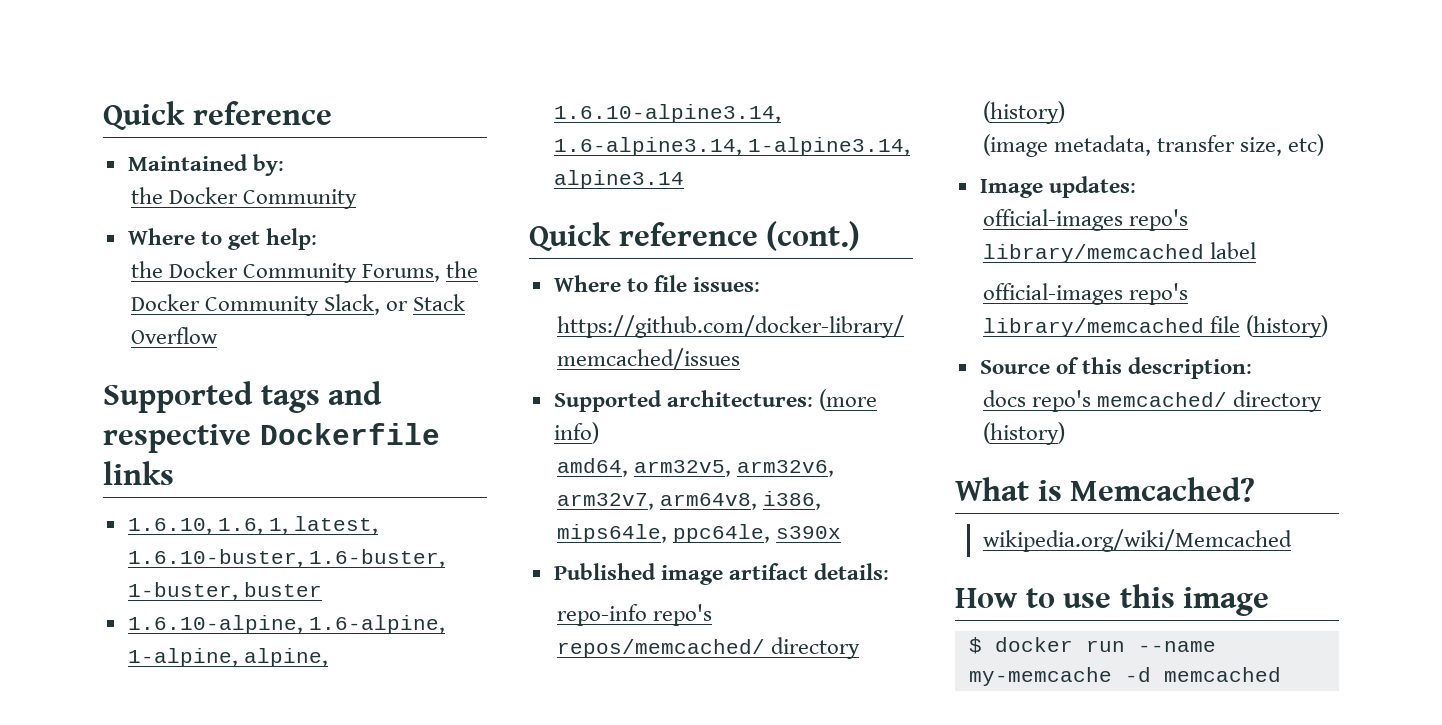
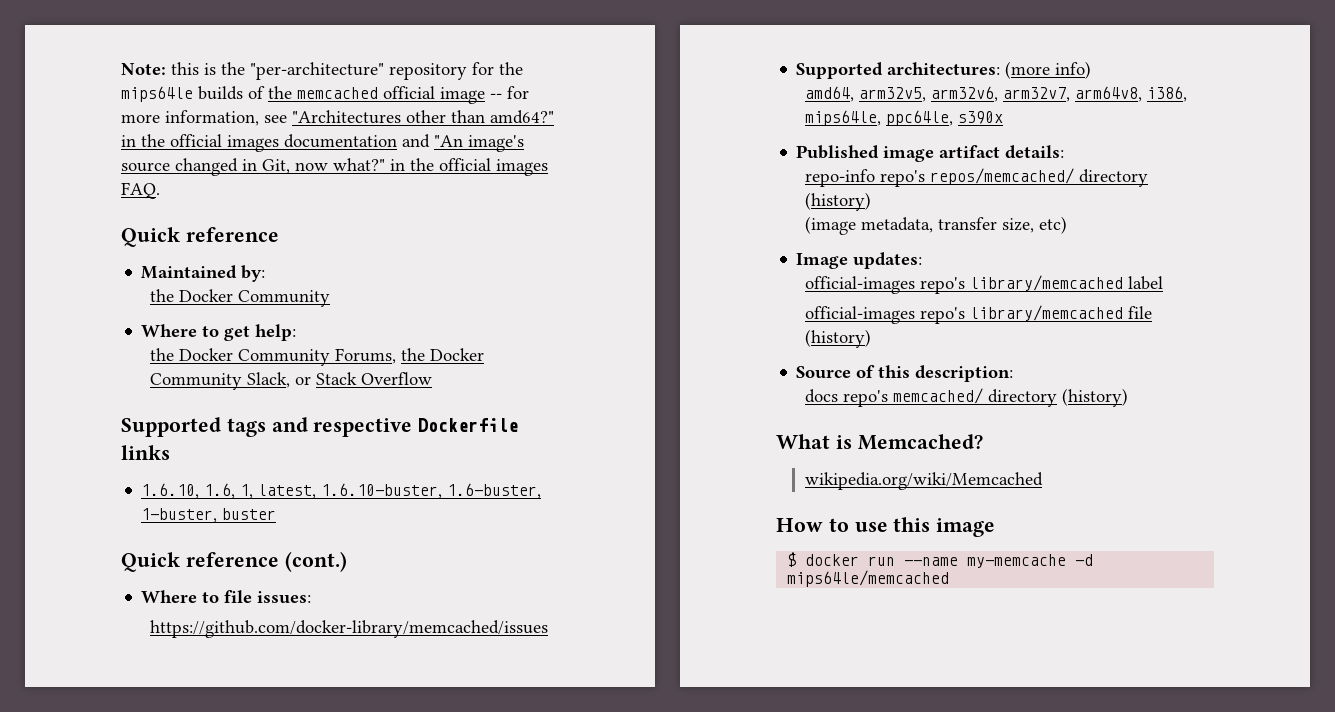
+ Note: this is the "per-architecture" repository for the mips64le builds of the memcached official image -- for more information, see "Architectures other than amd64?" in the official images documentation and "An image's source changed in Git, now what?" in the official images FAQ.
- 1.6.10-alpine, 1.6-alpine, 1-alpine, alpine, 1.6.10-alpine3.14, 1.6-alpine3.14, 1-alpine3.14, alpine3.14
- $ docker run --name my-memcache -d memcached
+ $ docker run --name my-memcache -d mips64le/memcached

